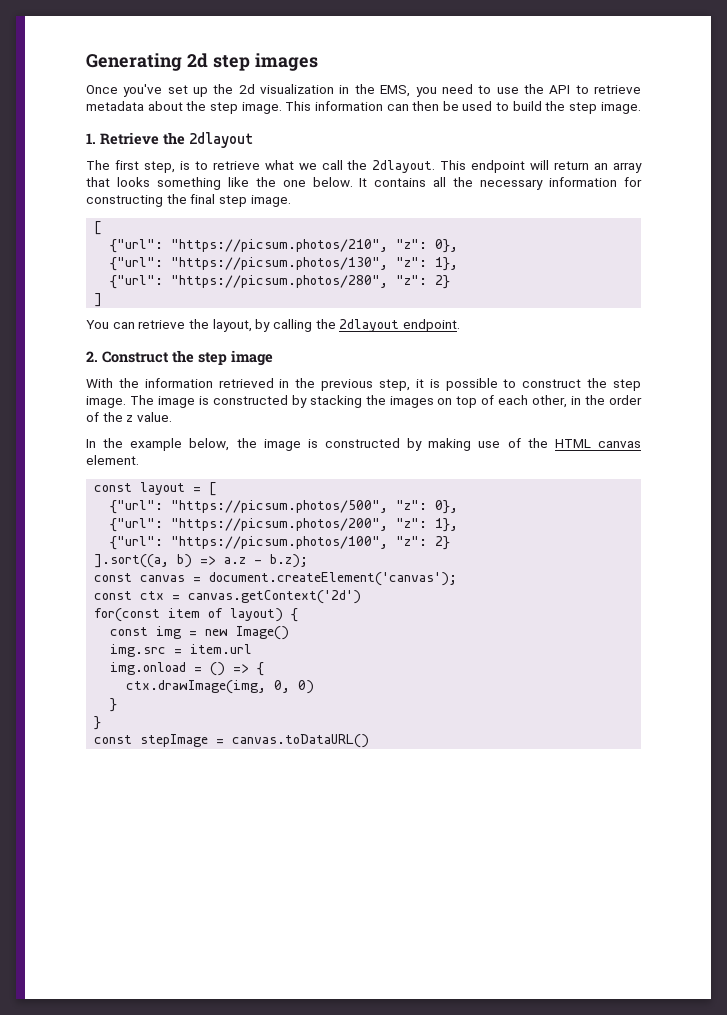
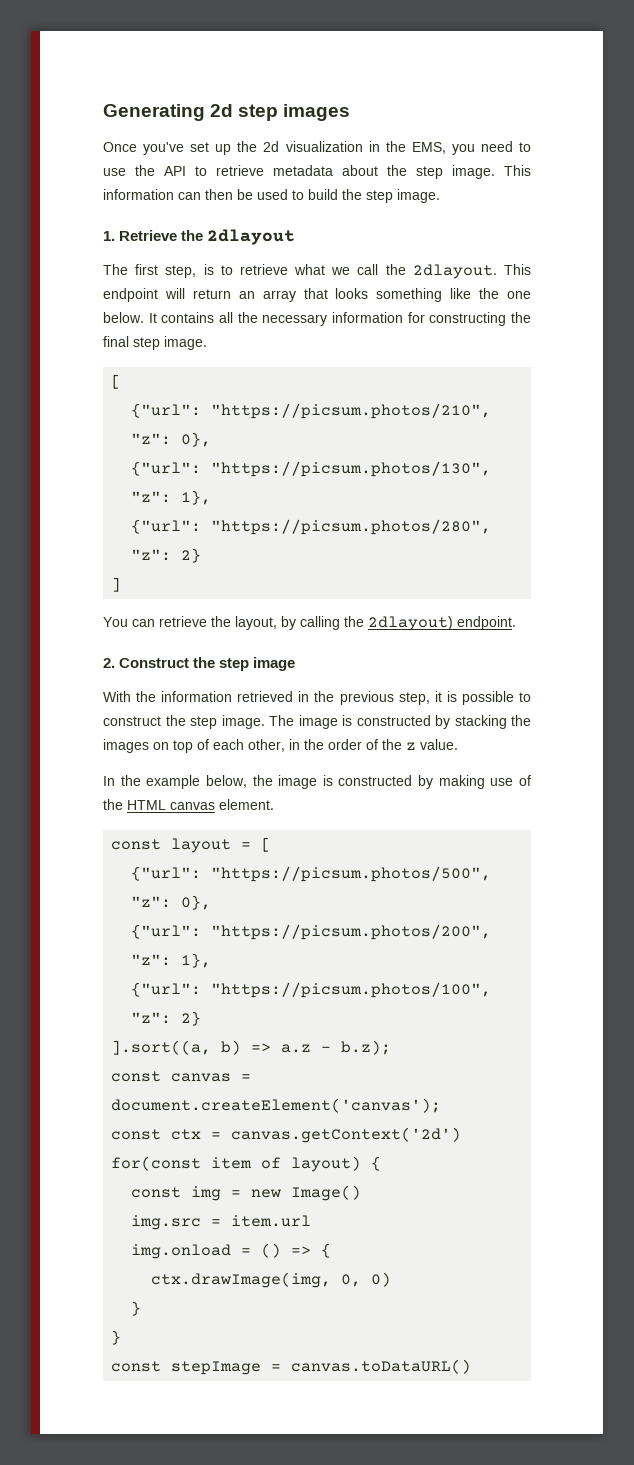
- You can retrieve the layout, by calling the 2dlayout endpoint.
+ You can retrieve the layout, by calling the 2dlayout) endpoint.

